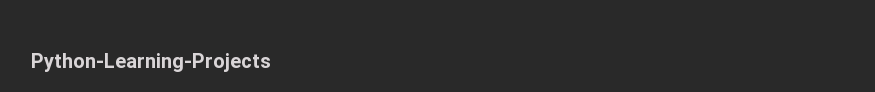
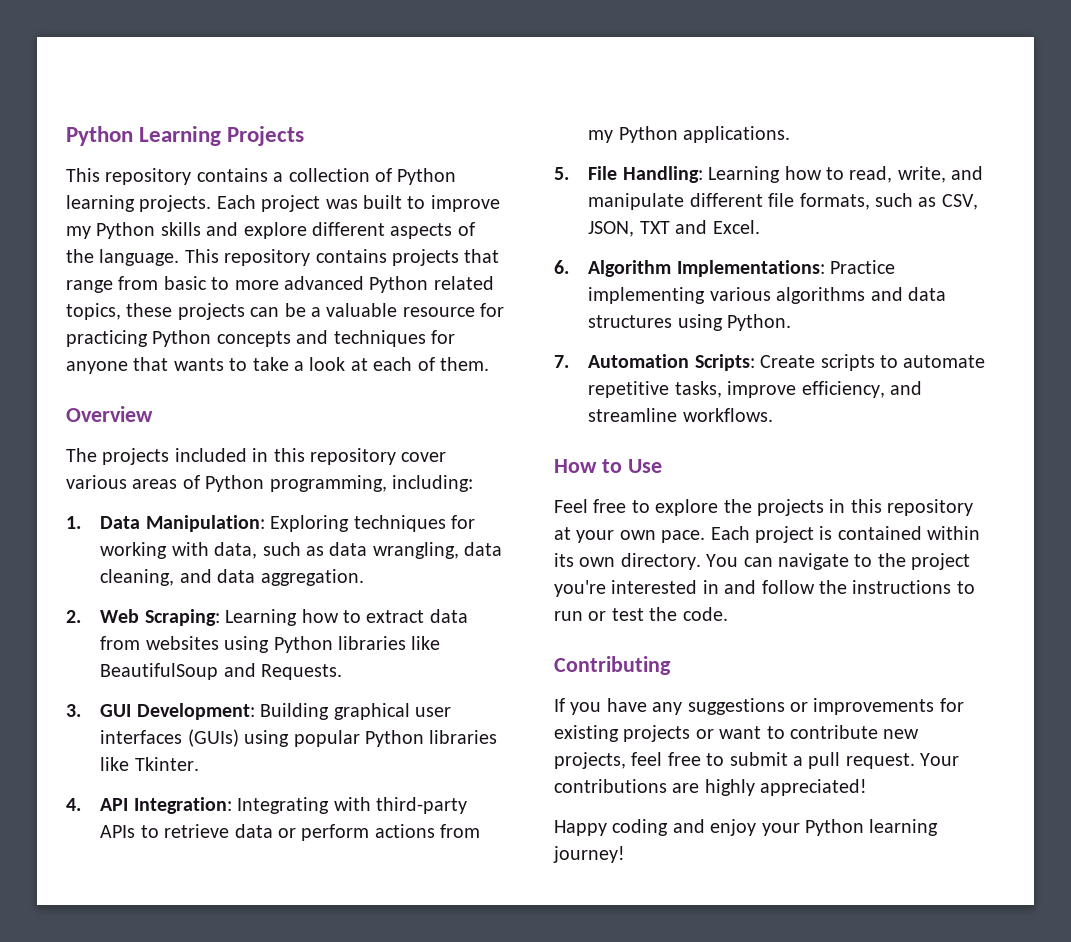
- Python-Learning-Projects
+ Python Learning Projects
+ This repository contains a collection of Python learning projects. Each project was built to improve my Python skills and explore different aspects of the language. This repository contains projects that range from basic to more advanced Python related topics, these projects can be a valuable resource for practicing Python concepts and techniques for anyone that wants to take a look at each of them.
+ Overview
+ The projects included in this repository cover various areas of Python programming, including:
+ 1. Data Manipulation: Exploring techniques for working with data, such as data wrangling, data cleaning, and data aggregation.
+ 2. Web Scraping: Learning how to extract data from websites using Python libraries like BeautifulSoup and Requests.
+ 3. GUI Development: Building graphical user interfaces (GUIs) using popular Python libraries like Tkinter.
+ 4. API Integration: Integrating with third-party APIs to retrieve data or perform actions from my Python applications.
+ 5. File Handling: Learning how to read, write, and manipulate different file formats, such as CSV, JSON, TXT and Excel.
+ 6. Algorithm Implementations: Practice implementing various algorithms and data structures using Python.
+ 7. Automation Scripts: Create scripts to automate repetitive tasks, improve efficiency, and streamline workflows.
+ How to Use
+ Feel free to explore the projects in this repository at your own pace. Each project is contained within its own directory. You can navigate to the project you're interested in and follow the instructions to run or test the code.
+ Contributing
+ If you have any suggestions or improvements for existing projects or want to contribute new projects, feel free to submit a pull request. Your contributions are highly appreciated!
+ Happy coding and enjoy your Python learning journey!

